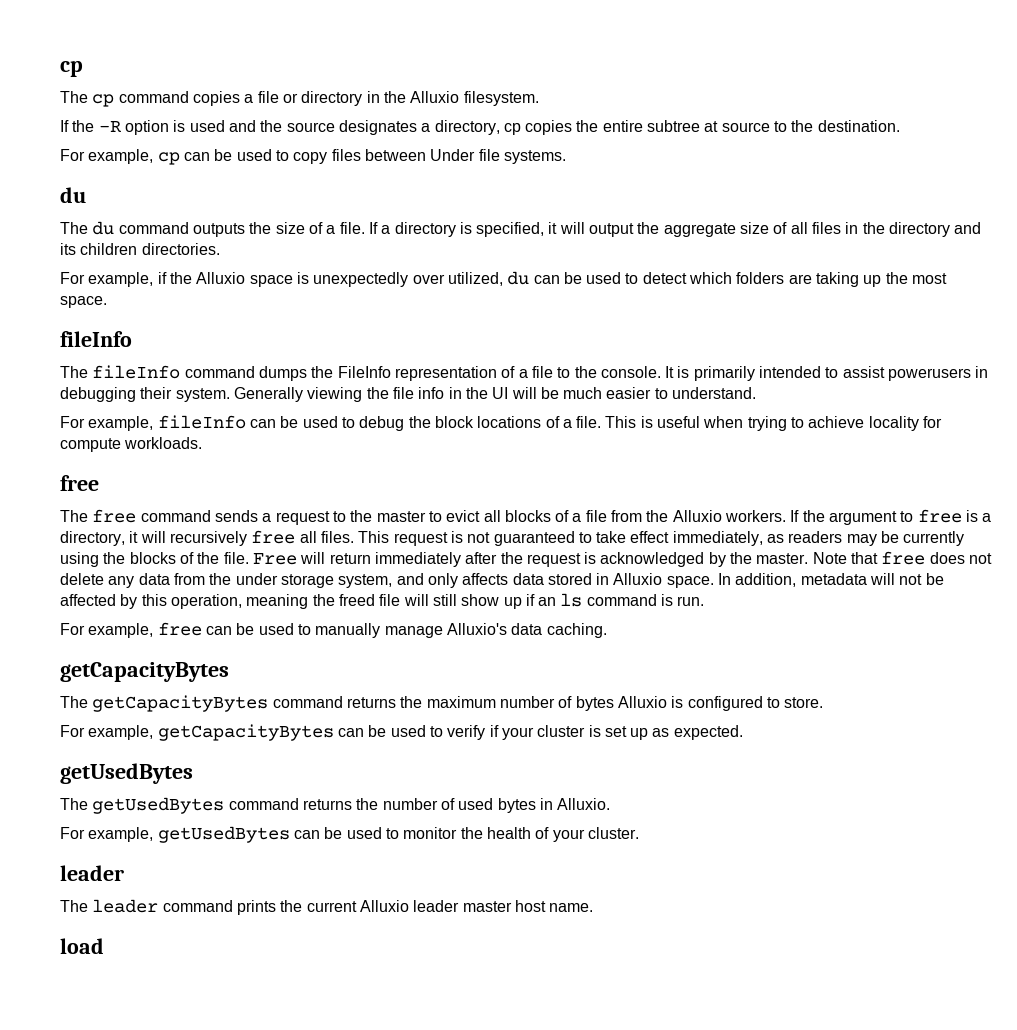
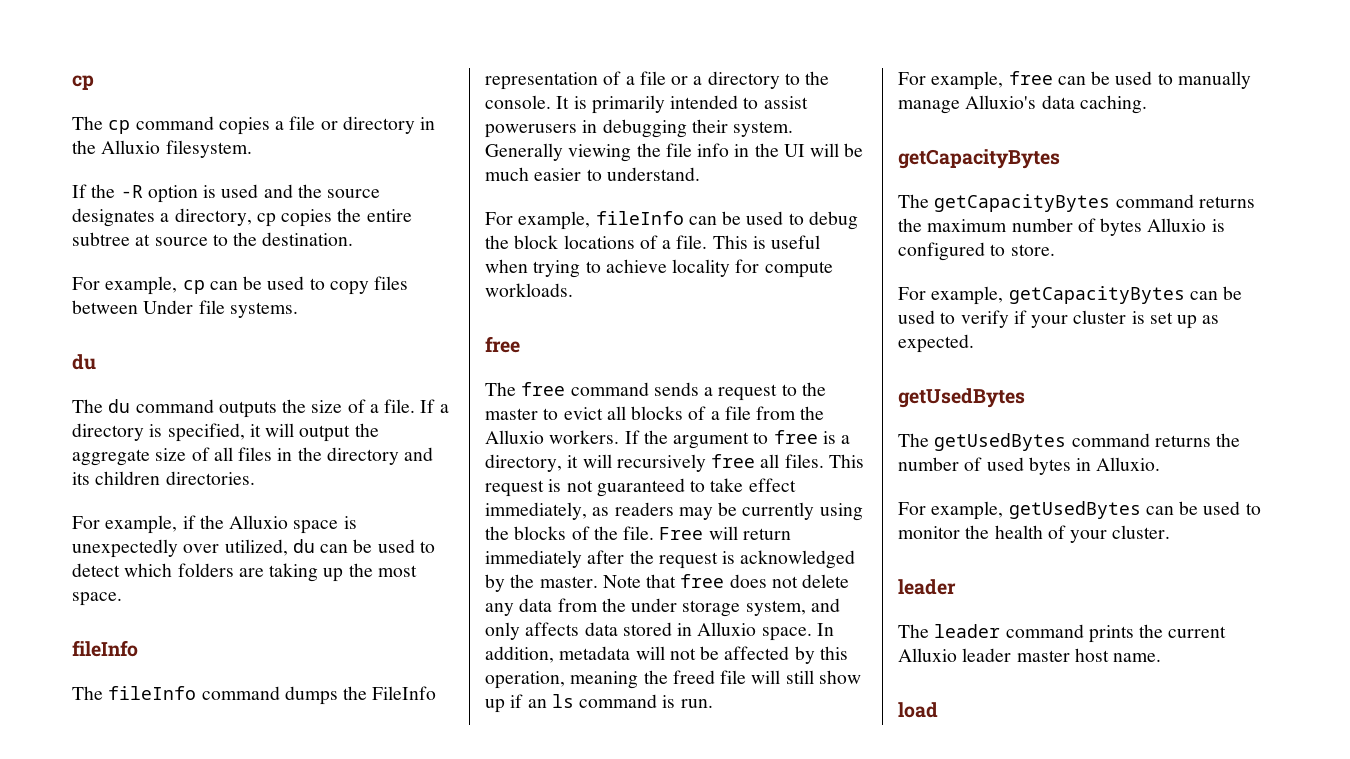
- The fileInfo command dumps the FileInfo representation of a file to the console.
+ The fileInfo command dumps the FileInfo representation of a file or a directory to the console.

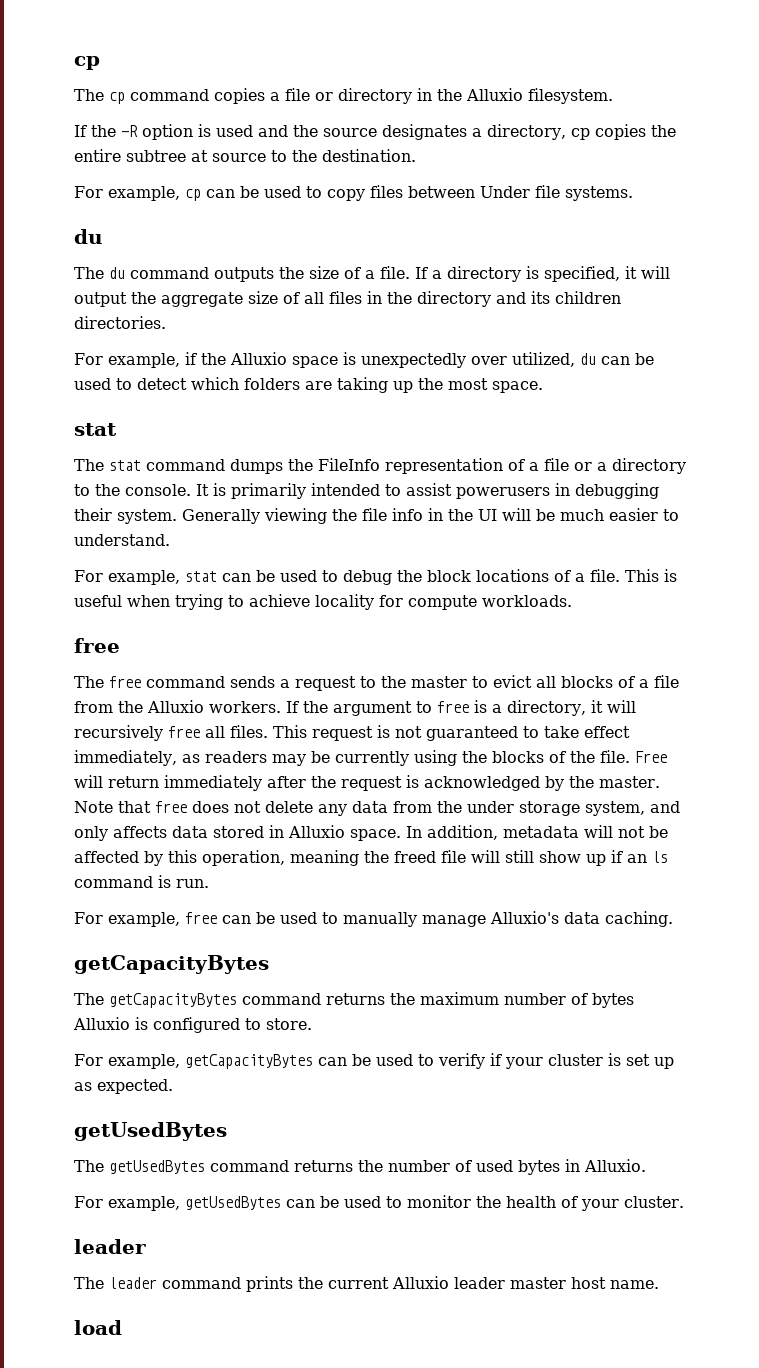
  For example, if the Alluxio space is unexpectedly over utilized, du can be used to detect which folders are taking up the most space.
- fileInfo
- The fileInfo command dumps the FileInfo representation of a file or a directory to the console.
+ stat
+ The stat command dumps the FileInfo representation of a file or a directory to the console.
- For example, fileInfo can be used to debug the block locations of a file.
+ For example, stat can be used to debug the block locations of a file.

